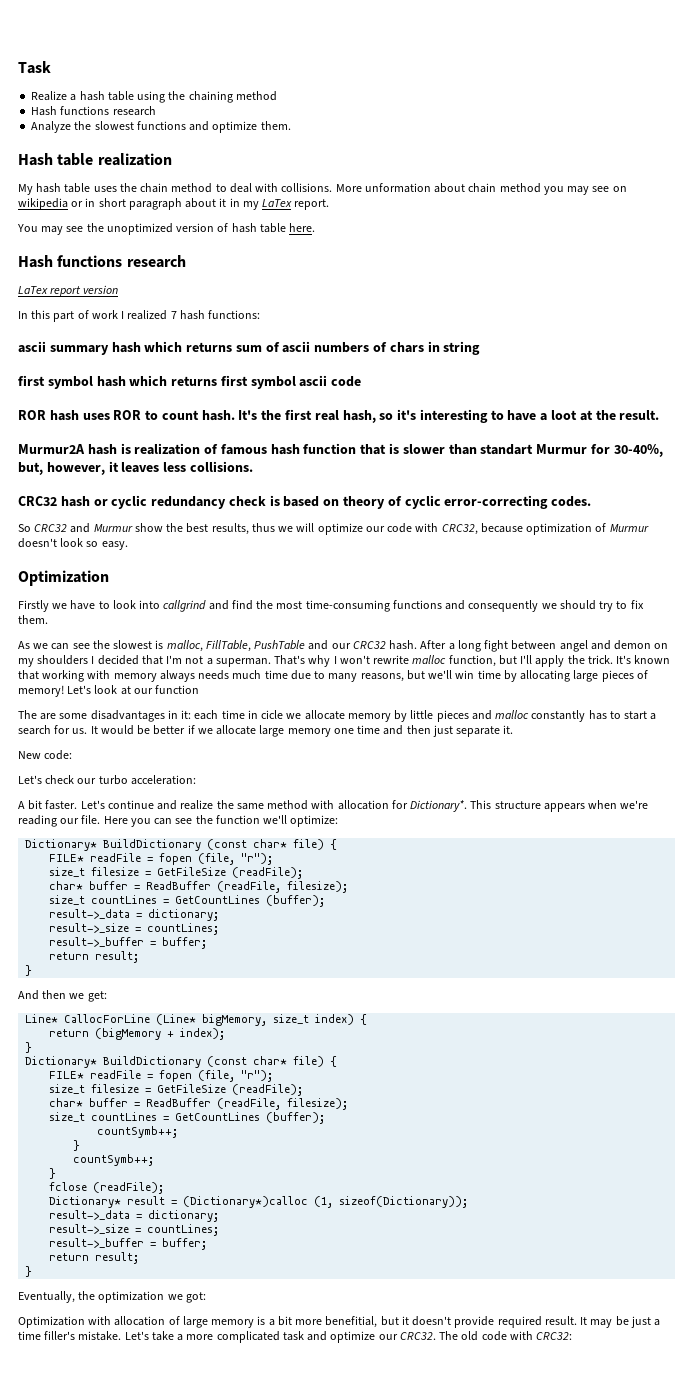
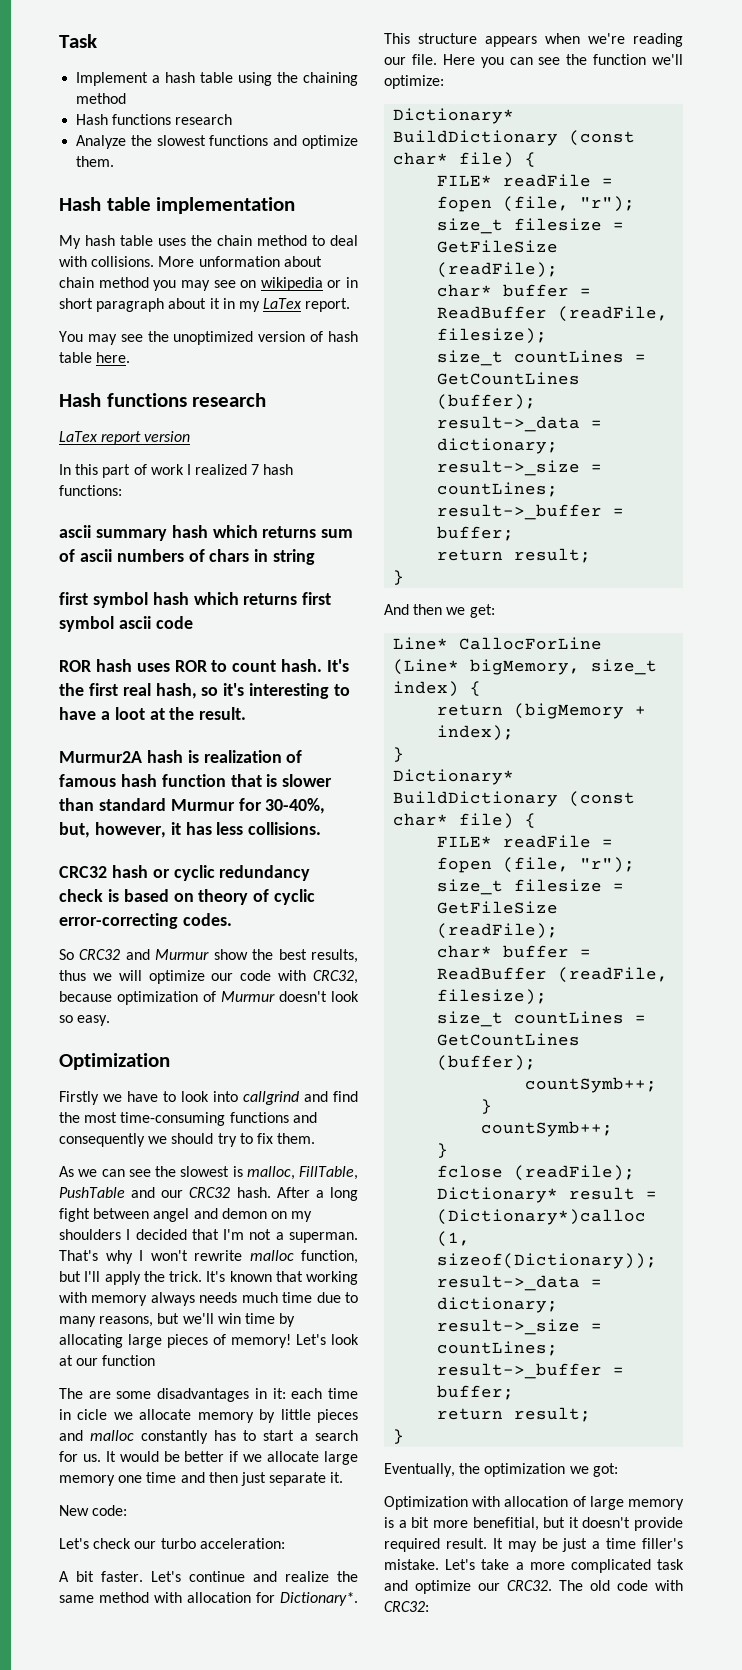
- Realize a hash table using the chaining method
+ Implement a hash table using the chaining method
- Hash table realization
+ Hash table implementation
- Murmur2A hash is realization of famous hash function that is slower than standart Murmur for 30-40%, but, however, it leaves less collisions.
+ Murmur2A hash is realization of famous hash function that is slower than standard Murmur for 30-40%, but, however, it has less collisions.

